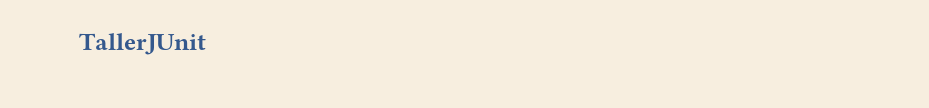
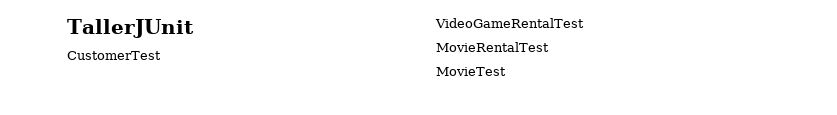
+ CustomerTest
+ VideoGameRentalTest
+ MovieRentalTest
+ MovieTest

